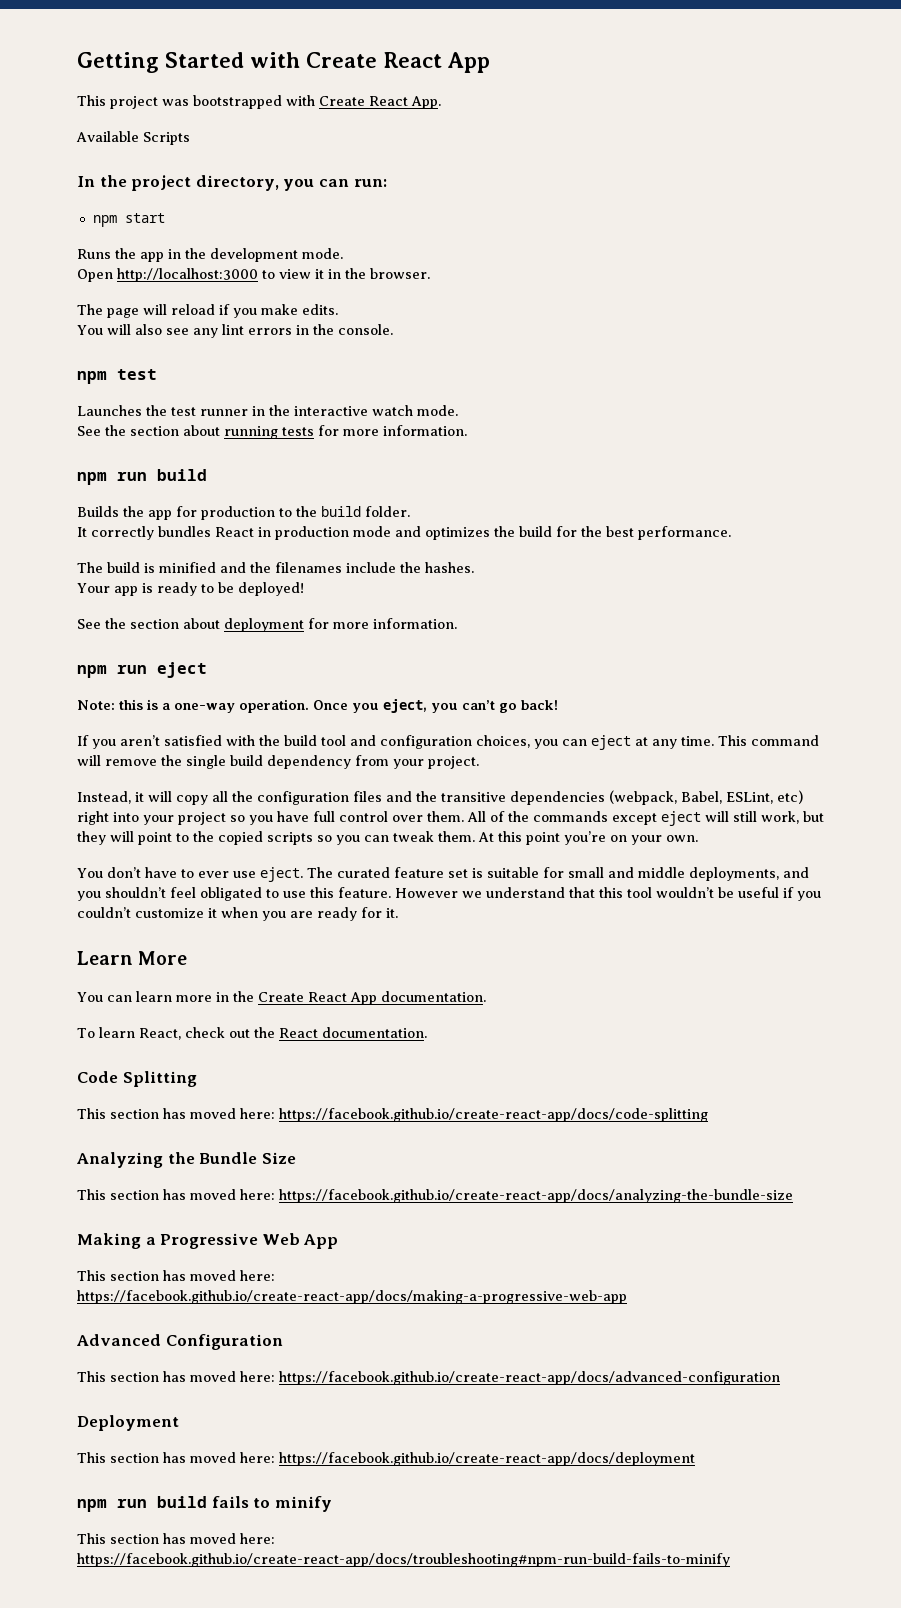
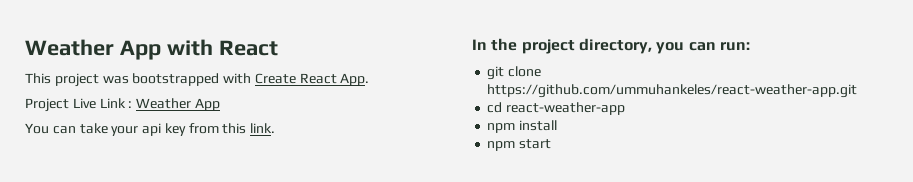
- Getting Started with Create React App
+ Weather App with React
- Available Scripts
+ Project Live Link : Weather App
+ You can take your api key from this link.
+ git clone https://github.com/ummuhankeles/react-weather-app.git
+ cd react-weather-app
+ npm install
  npm start
- Runs the app in the development mode.
- Open http://localhost:3000 to view it in the browser.
- The page will reload if you make edits.
- You will also see any lint errors in the console.
- npm test
- Launches the test runner in the interactive watch mode.
- See the section about running tests for more information.
- npm run build
- Builds the app for production to the build folder.
- It correctly bundles React in production mode and optimizes the build for the best performance.
- The build is minified and the filenames include the hashes.
- Your app is ready to be deployed!
- See the section about deployment for more information.
- npm run eject
- Note: this is a one-way operation. Once you eject, you can’t go back!
- If you aren’t satisfied with the build tool and configuration choices, you can eject at any time. This command will remove the single build dependency from your project.
- Instead, it will copy all the configuration files and the transitive dependencies (webpack, Babel, ESLint, etc) right into your project so you have full control over them. All of the commands except eject will still work, but they will point to the copied scripts so you can tweak them. At this point you’re on your own.
- You don’t have to ever use eject. The curated feature set is suitable for small and middle deployments, and you shouldn’t feel obligated to use this feature. However we understand that this tool wouldn’t be useful if you couldn’t customize it when you are ready for it.
- Learn More
- You can learn more in the Create React App documentation.
- To learn React, check out the React documentation.
- Code Splitting
- This section has moved here: https://facebook.github.io/create-react-app/docs/code-splitting
- Analyzing the Bundle Size
- This section has moved here: https://facebook.github.io/create-react-app/docs/analyzing-the-bundle-size
- Making a Progressive Web App
- This section has moved here: https://facebook.github.io/create-react-app/docs/making-a-progressive-web-app
- Advanced Configuration
- This section has moved here: https://facebook.github.io/create-react-app/docs/advanced-configuration
- Deployment
- This section has moved here: https://facebook.github.io/create-react-app/docs/deployment
- npm run build fails to minify
- This section has moved here: https://facebook.github.io/create-react-app/docs/troubleshooting#npm-run-build-fails-to-minify

